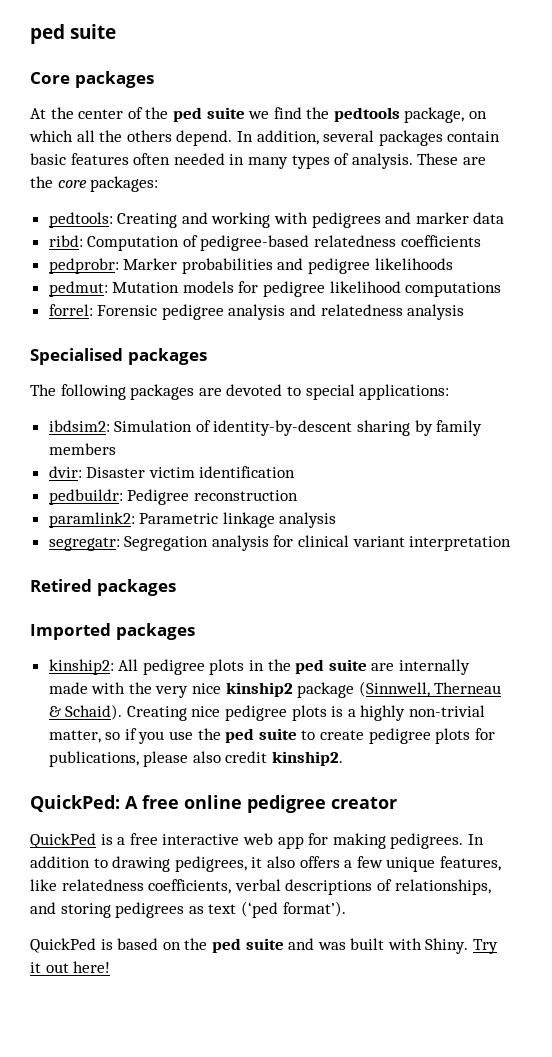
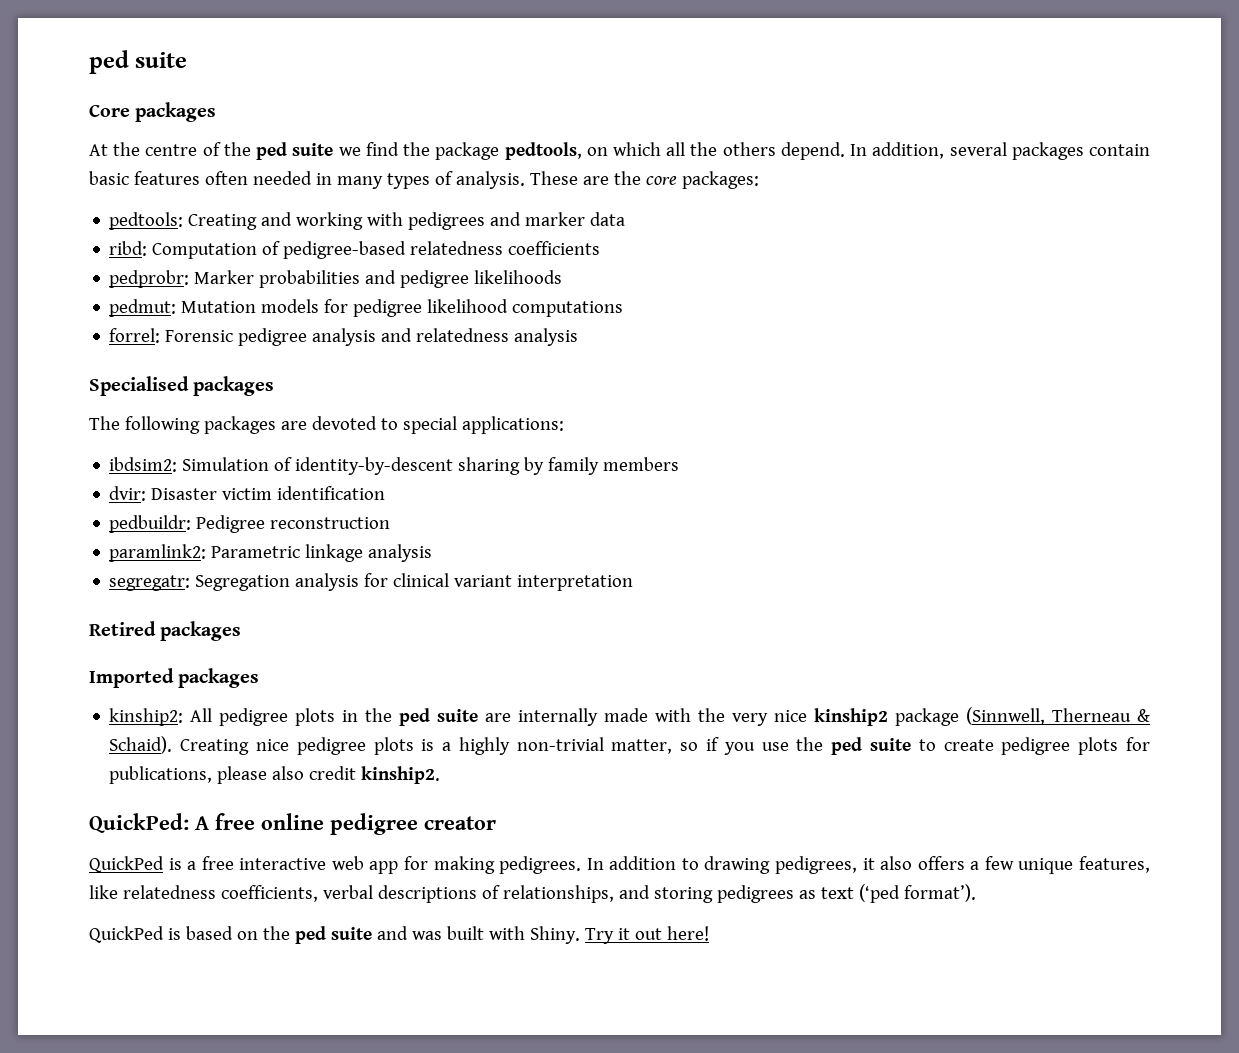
- At the center of the ped suite we find the pedtools package, on which all the others depend.
+ At the centre of the ped suite we find the package pedtools, on which all the others depend.

